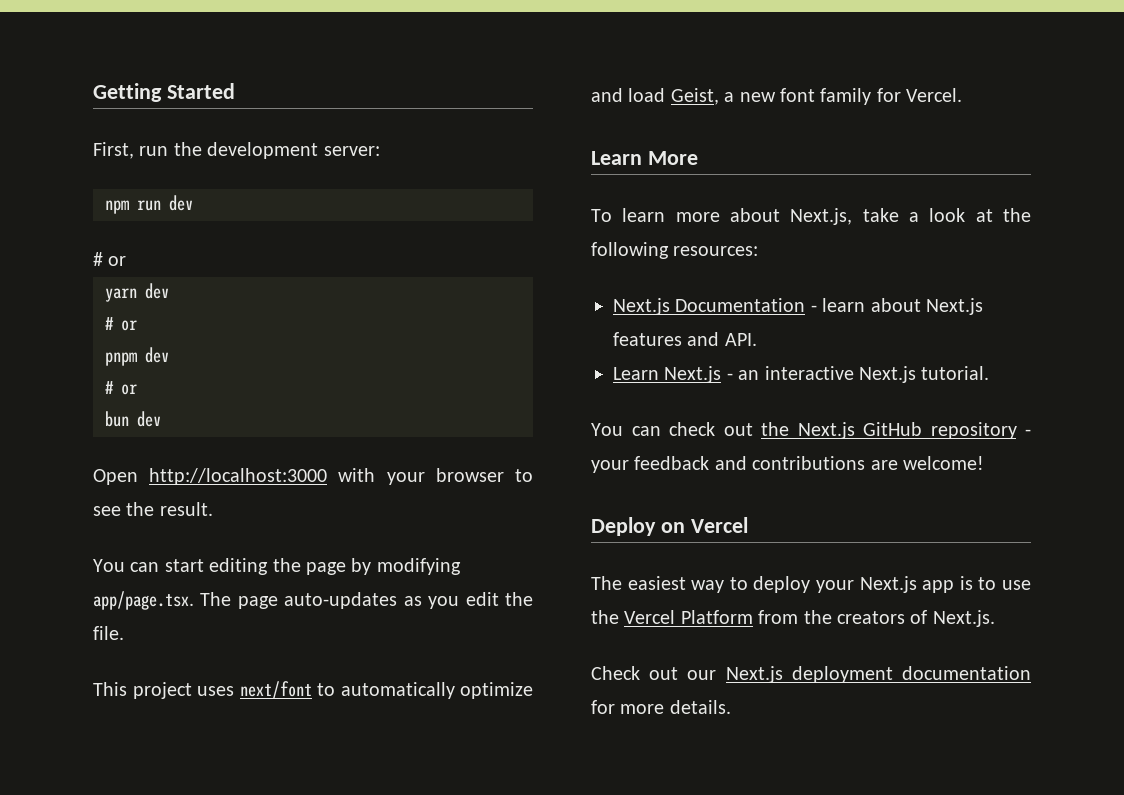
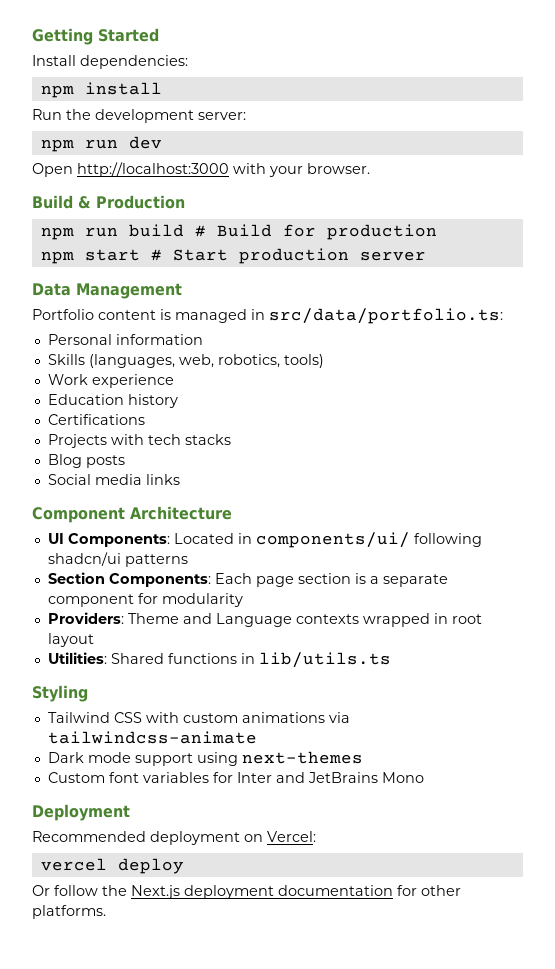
- First, run the development server:
+ Install dependencies:
+ npm install
+ Run the development server:
  npm run dev
- # or
- yarn dev
- # or
- pnpm dev
- # or
- bun dev
- Open http://localhost:3000 with your browser to see the result.
- You can start editing the page by modifying app/page.tsx. The page auto-updates as you edit the file.
- This project uses next/font to automatically optimize and load Geist, a new font family for Vercel.
- Learn More
- To learn more about Next.js, take a look at the following resources:
- Next.js Documentation - learn about Next.js features and API.
- Learn Next.js - an interactive Next.js tutorial.
- You can check out the Next.js GitHub repository - your feedback and contributions are welcome!
- Deploy on Vercel
- The easiest way to deploy your Next.js app is to use the Vercel Platform from the creators of Next.js.
- Check out our Next.js deployment documentation for more details.
+ Open http://localhost:3000 with your browser.
+ Build & Production
+ npm run build # Build for production
+ npm start # Start production server
+ Data Management
+ Portfolio content is managed in src/data/portfolio.ts:
+ Personal information
+ Skills (languages, web, robotics, tools)
+ Work experience
+ Education history
+ Certifications
+ Projects with tech stacks
+ Blog posts
+ Social media links
+ Component Architecture
+ UI Components: Located in components/ui/ following shadcn/ui patterns
+ Section Components: Each page section is a separate component for modularity
+ Providers: Theme and Language contexts wrapped in root layout
+ Utilities: Shared functions in lib/utils.ts
+ Styling
+ Tailwind CSS with custom animations via tailwindcss-animate
+ Dark mode support using next-themes
+ Custom font variables for Inter and JetBrains Mono
+ Deployment
+ Recommended deployment on Vercel:
+ vercel deploy
+ Or follow the Next.js deployment documentation for other platforms.

